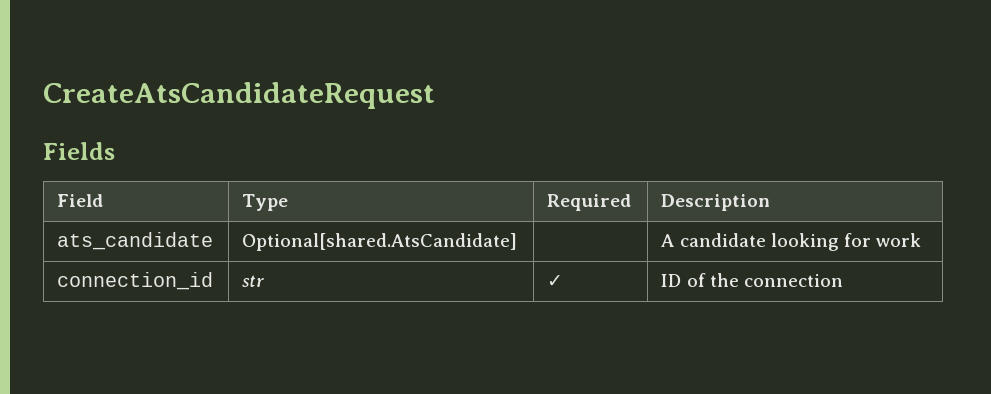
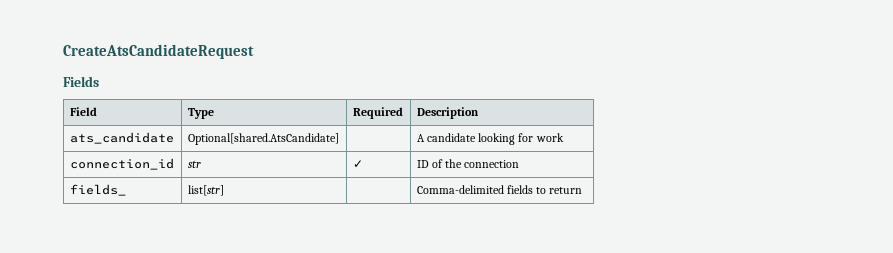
+ fields_ | list[str] | | Comma-delimited fields to return

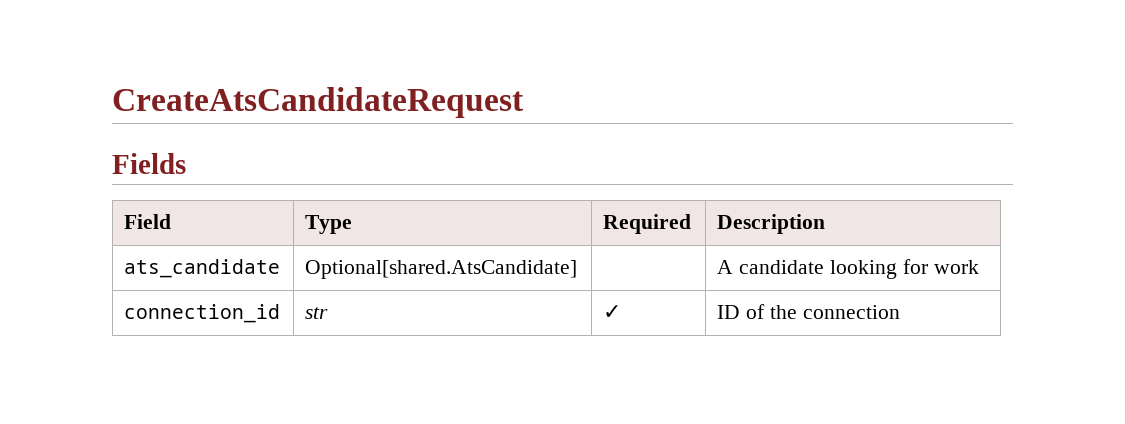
- fields_ | list[str] | | Comma-delimited fields to return

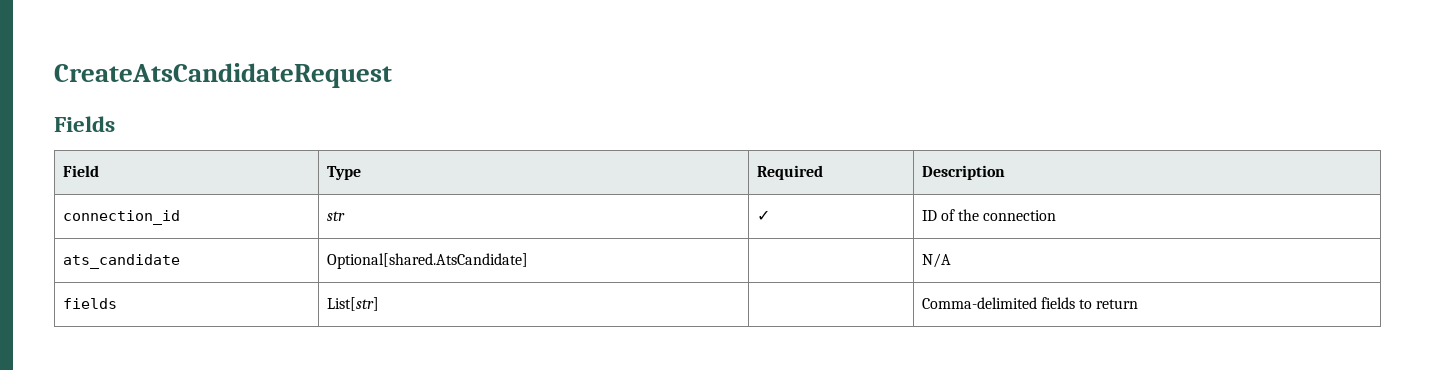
- ats_candidate | Optional[shared.AtsCandidate] | | A candidate looking for work
+ ats_candidate | Optional[shared.AtsCandidate] | | N/A
+ fields | List[str] | | Comma-delimited fields to return

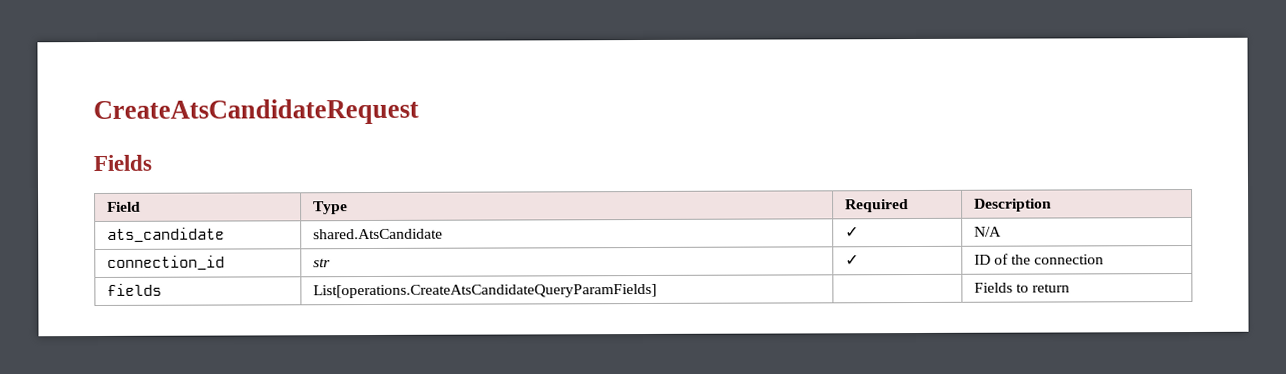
+ ats_candidate | shared.AtsCandidate | ✓ | N/A
- ats_candidate | Optional[shared.AtsCandidate] | | N/A
- fields | List[str] | | Comma-delimited fields to return
+ fields | List[operations.CreateAtsCandidateQueryParamFields] | | Fields to return

